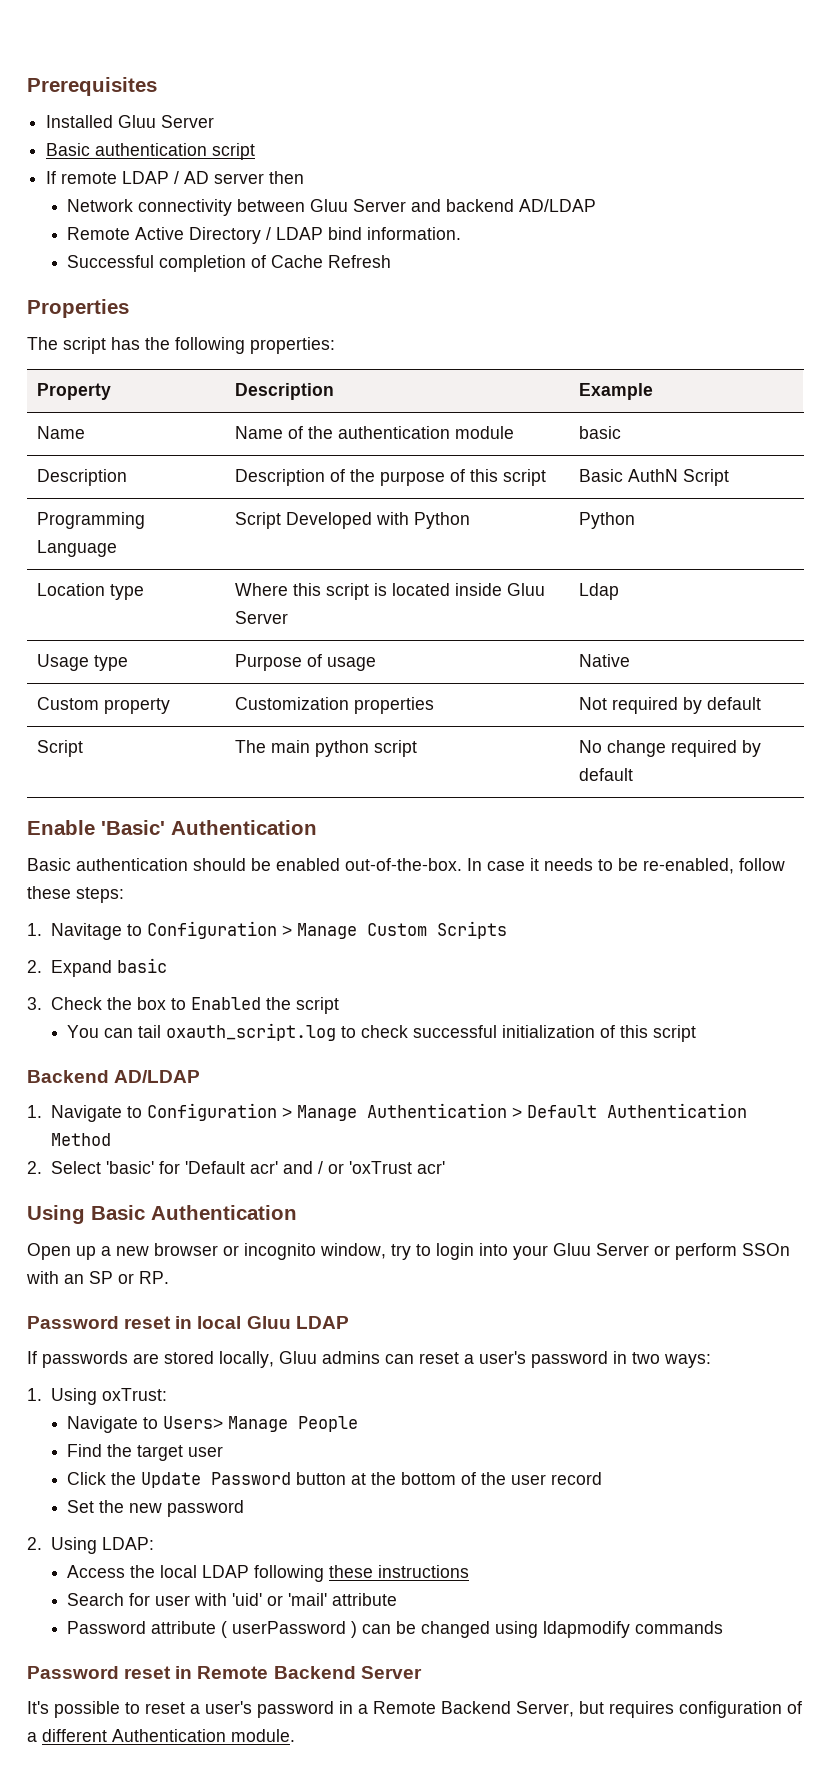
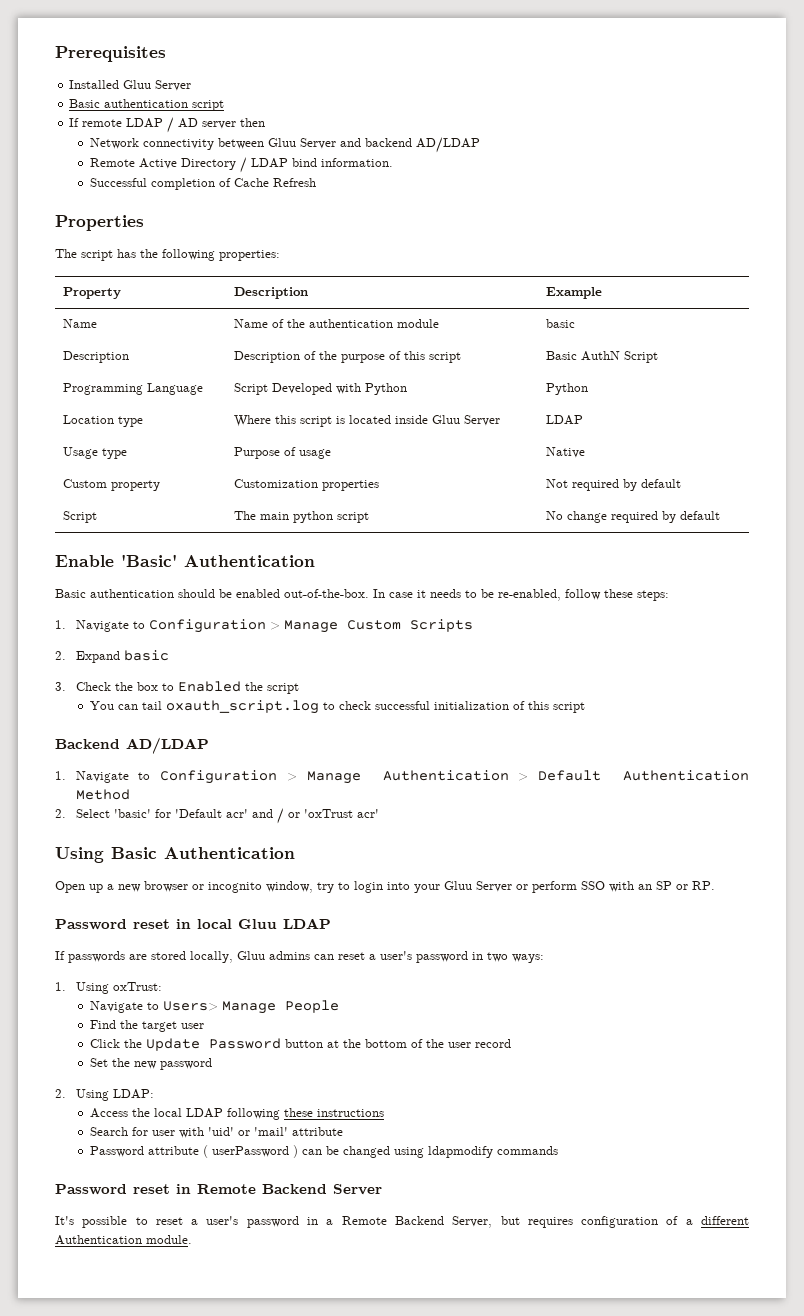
- Location type | Where this script is located inside Gluu Server | Ldap
+ Location type | Where this script is located inside Gluu Server | LDAP
- 1. Navitage to Configuration > Manage Custom Scripts
+ 1. Navigate to Configuration > Manage Custom Scripts
- Open up a new browser or incognito window, try to login into your Gluu Server or perform SSOn with an SP or RP.
+ Open up a new browser or incognito window, try to login into your Gluu Server or perform SSO with an SP or RP.

